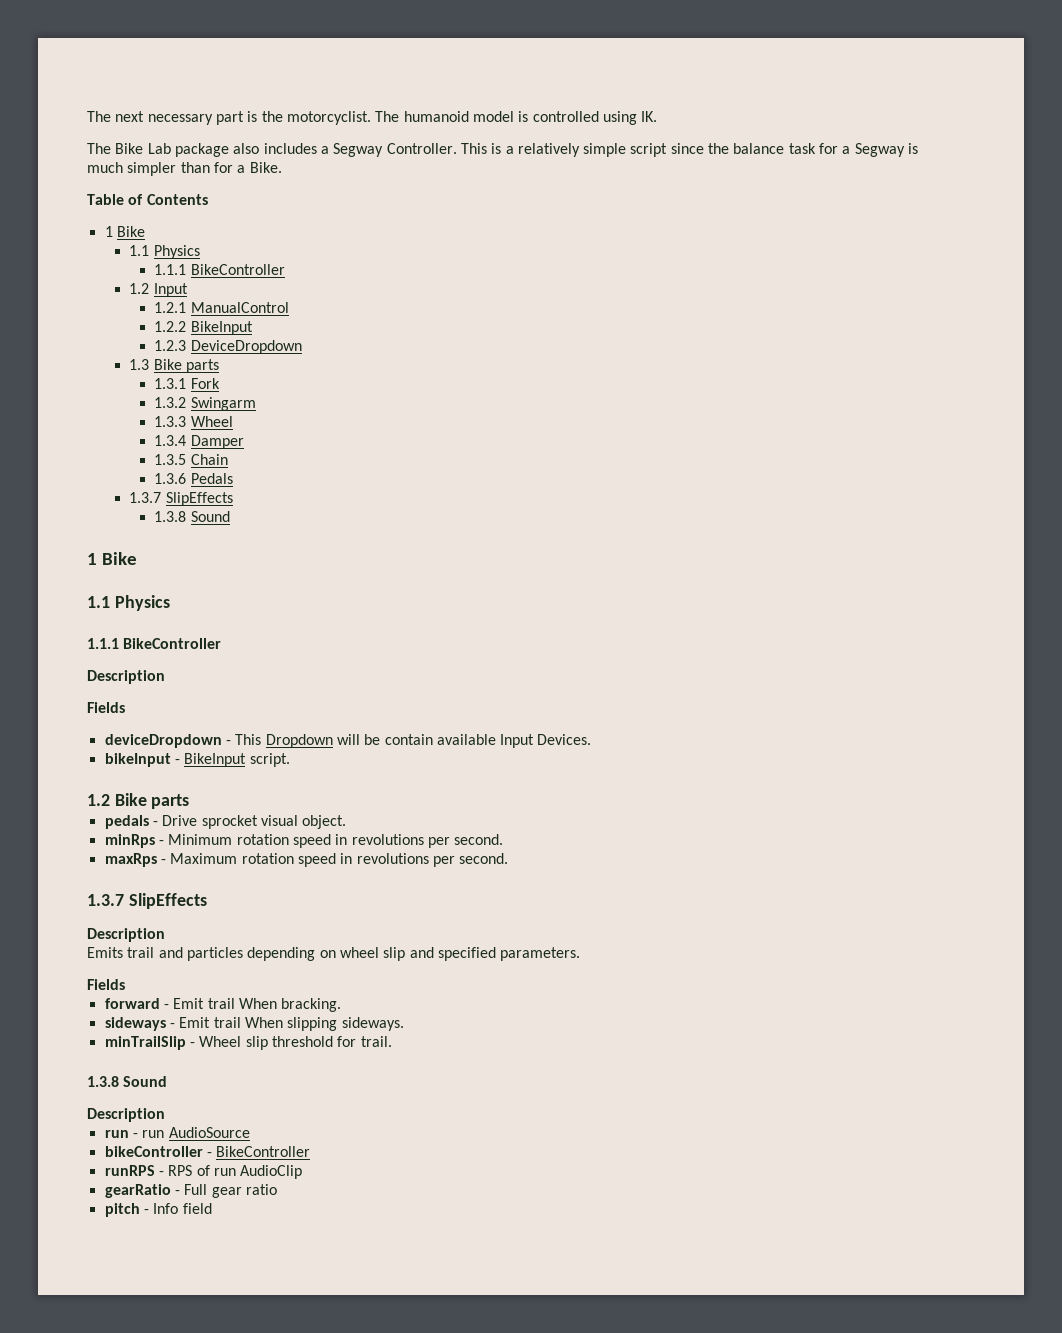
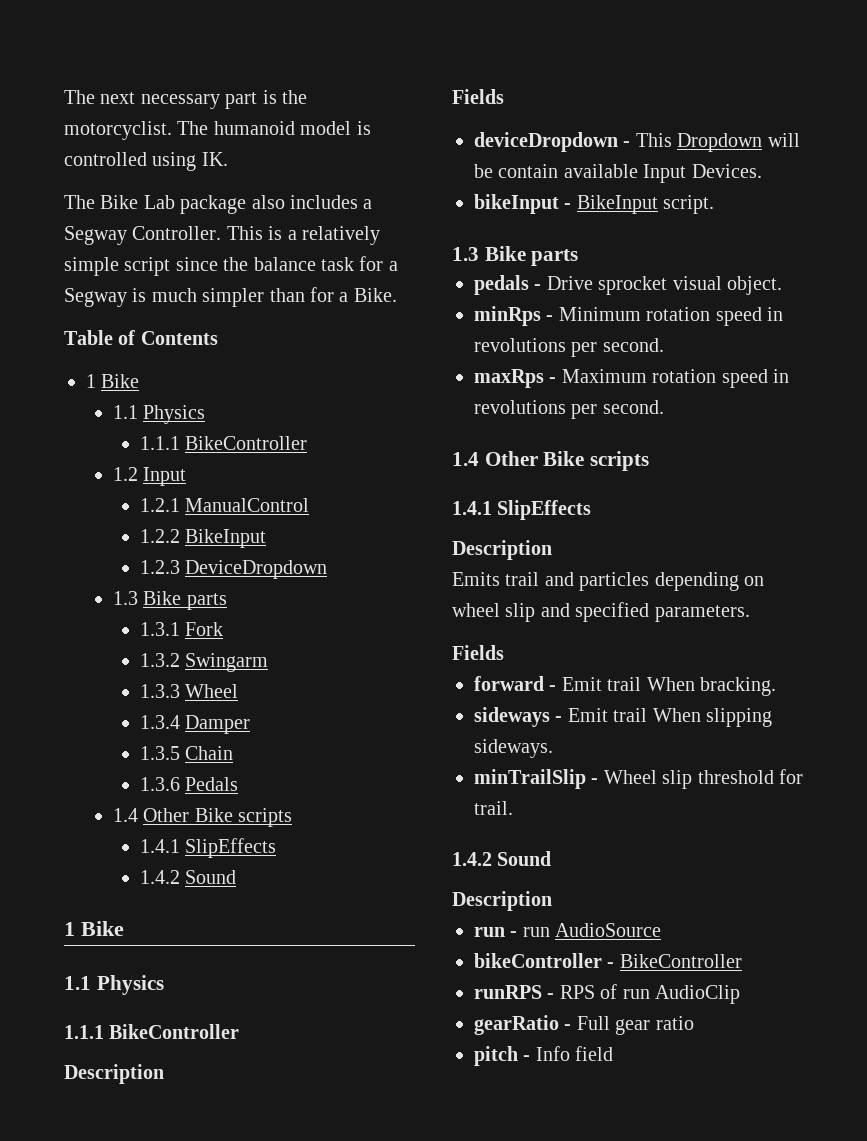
  1.3.6 Pedals
- 1.3.7 SlipEffects
- 1.3.8 Sound
+ 1.4 Other Bike scripts
+ 1.4.1 SlipEffects
+ 1.4.2 Sound
  bikeInput - BikeInput script.
- 1.2 Bike parts
+ 1.3 Bike parts
  maxRps - Maximum rotation speed in revolutions per second.
- 1.3.7 SlipEffects
+ 1.4 Other Bike scripts
+ 1.4.1 SlipEffects
  minTrailSlip - Wheel slip threshold for trail.
- 1.3.8 Sound
+ 1.4.2 Sound

